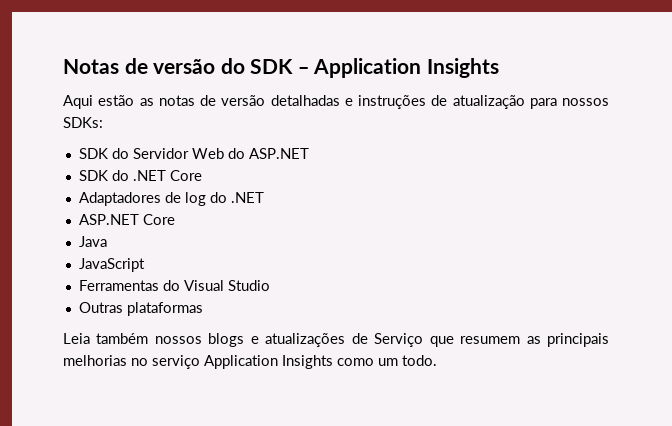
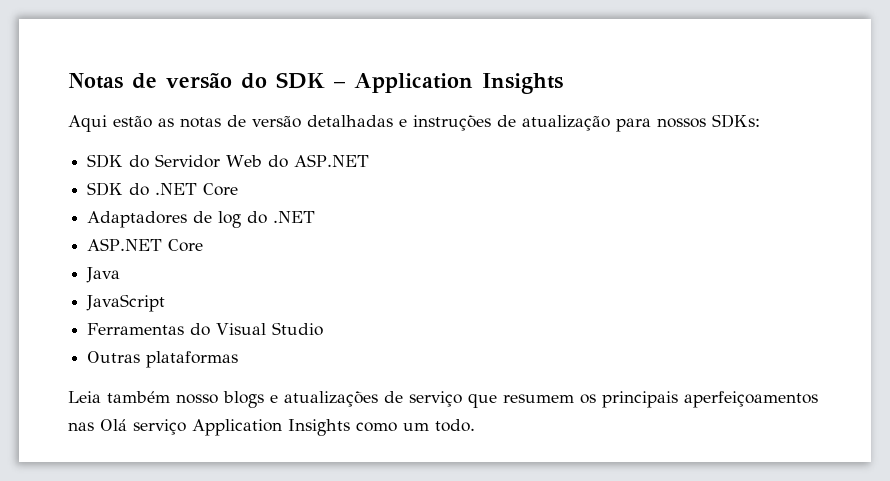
- Leia também nossos blogs e atualizações de Serviço que resumem as principais melhorias no serviço Application Insights como um todo.
+ Leia também nosso blogs e atualizações de serviço que resumem os principais aperfeiçoamentos nas Olá serviço Application Insights como um todo.

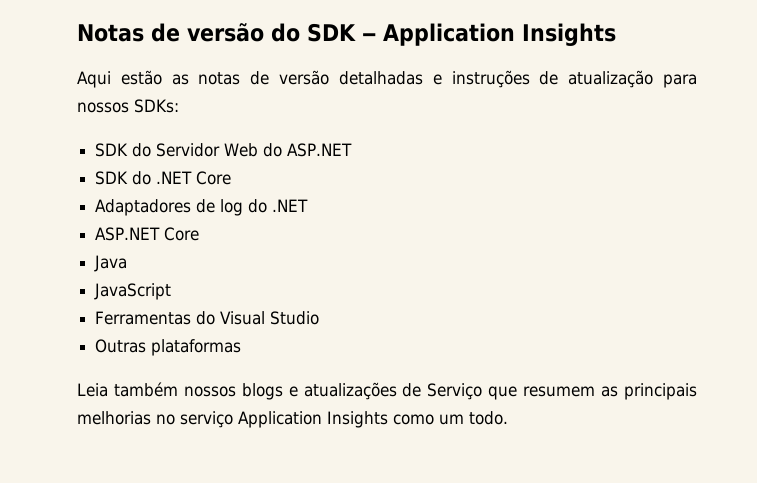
- Leia também nosso blogs e atualizações de serviço que resumem os principais aperfeiçoamentos nas Olá serviço Application Insights como um todo.
+ Leia também nossos blogs e atualizações de Serviço que resumem as principais melhorias no serviço Application Insights como um todo.

